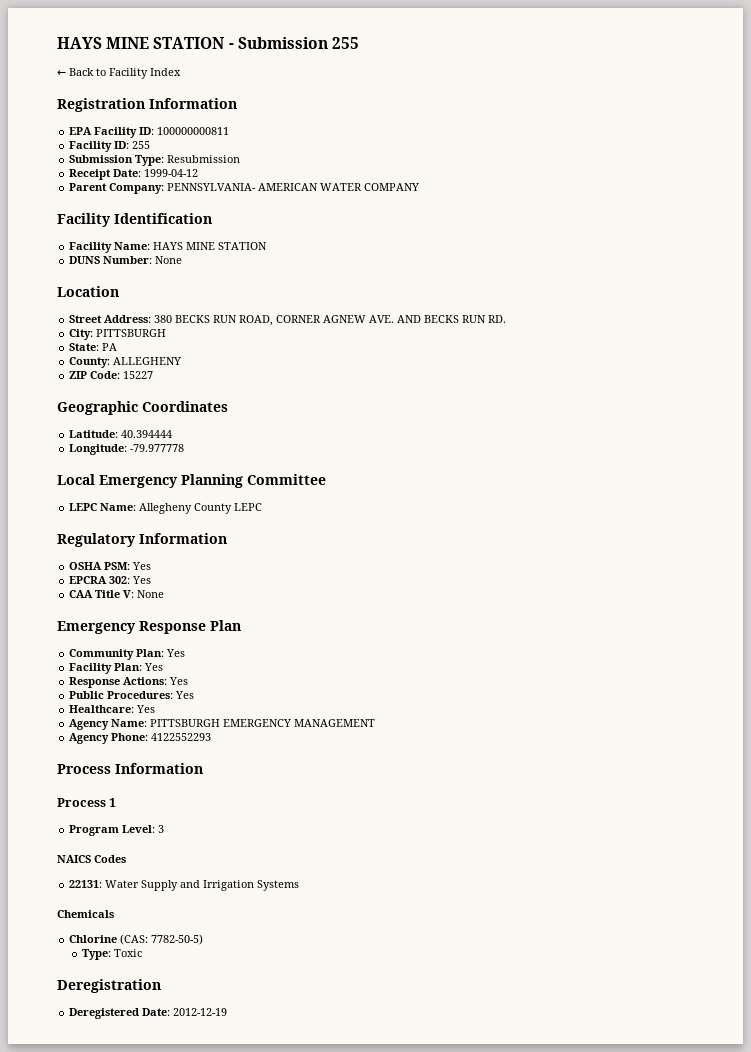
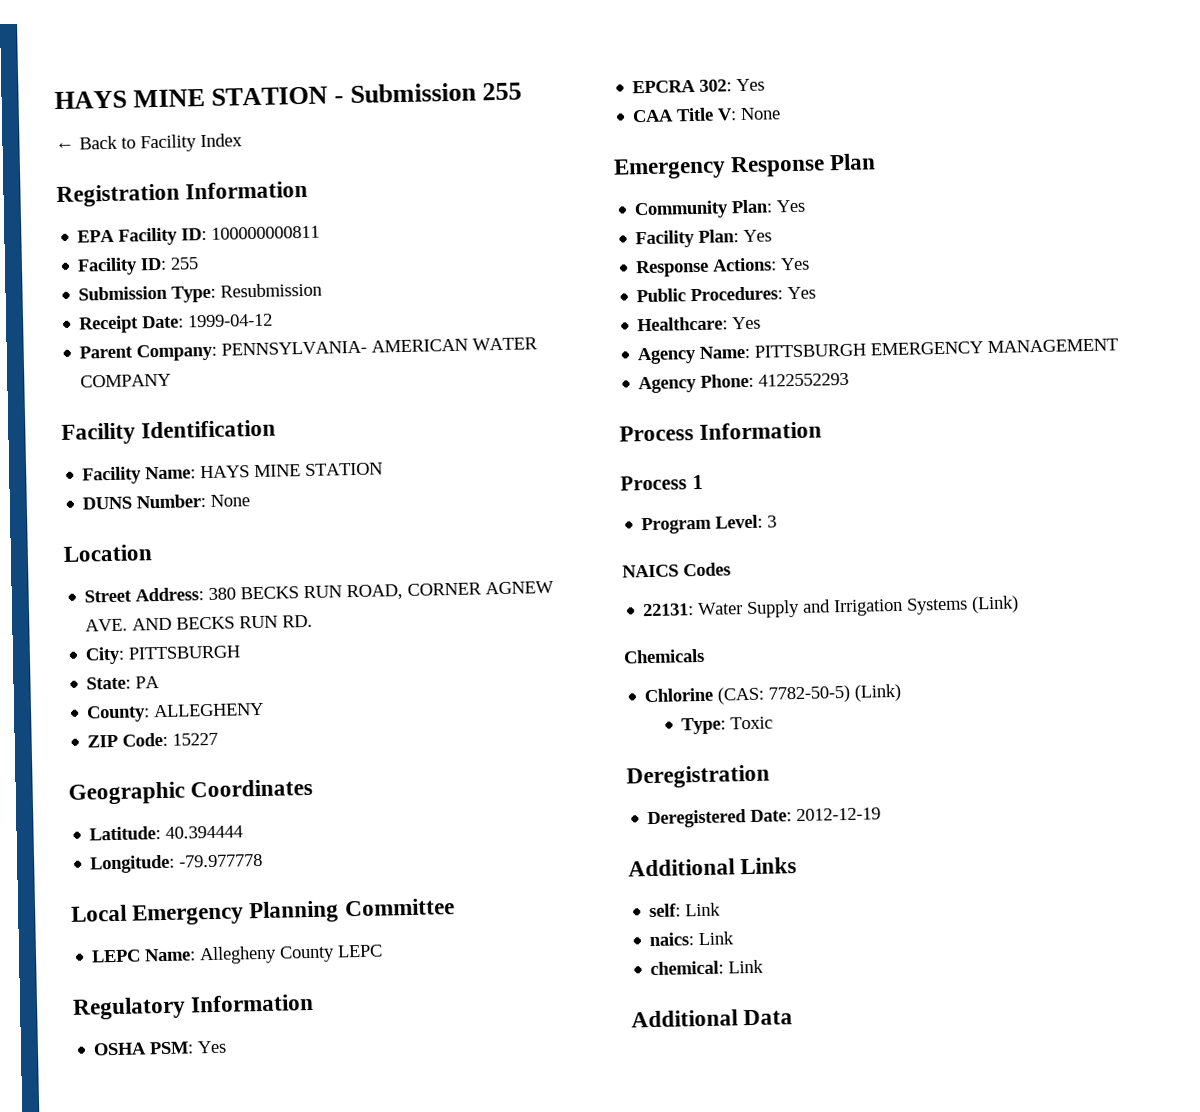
- 22131: Water Supply and Irrigation Systems
+ 22131: Water Supply and Irrigation Systems (Link)
- Chlorine (CAS: 7782-50-5)
+ Chlorine (CAS: 7782-50-5) (Link)
+ Additional Links
+ self: Link
+ naics: Link
+ chemical: Link
+ Additional Data

